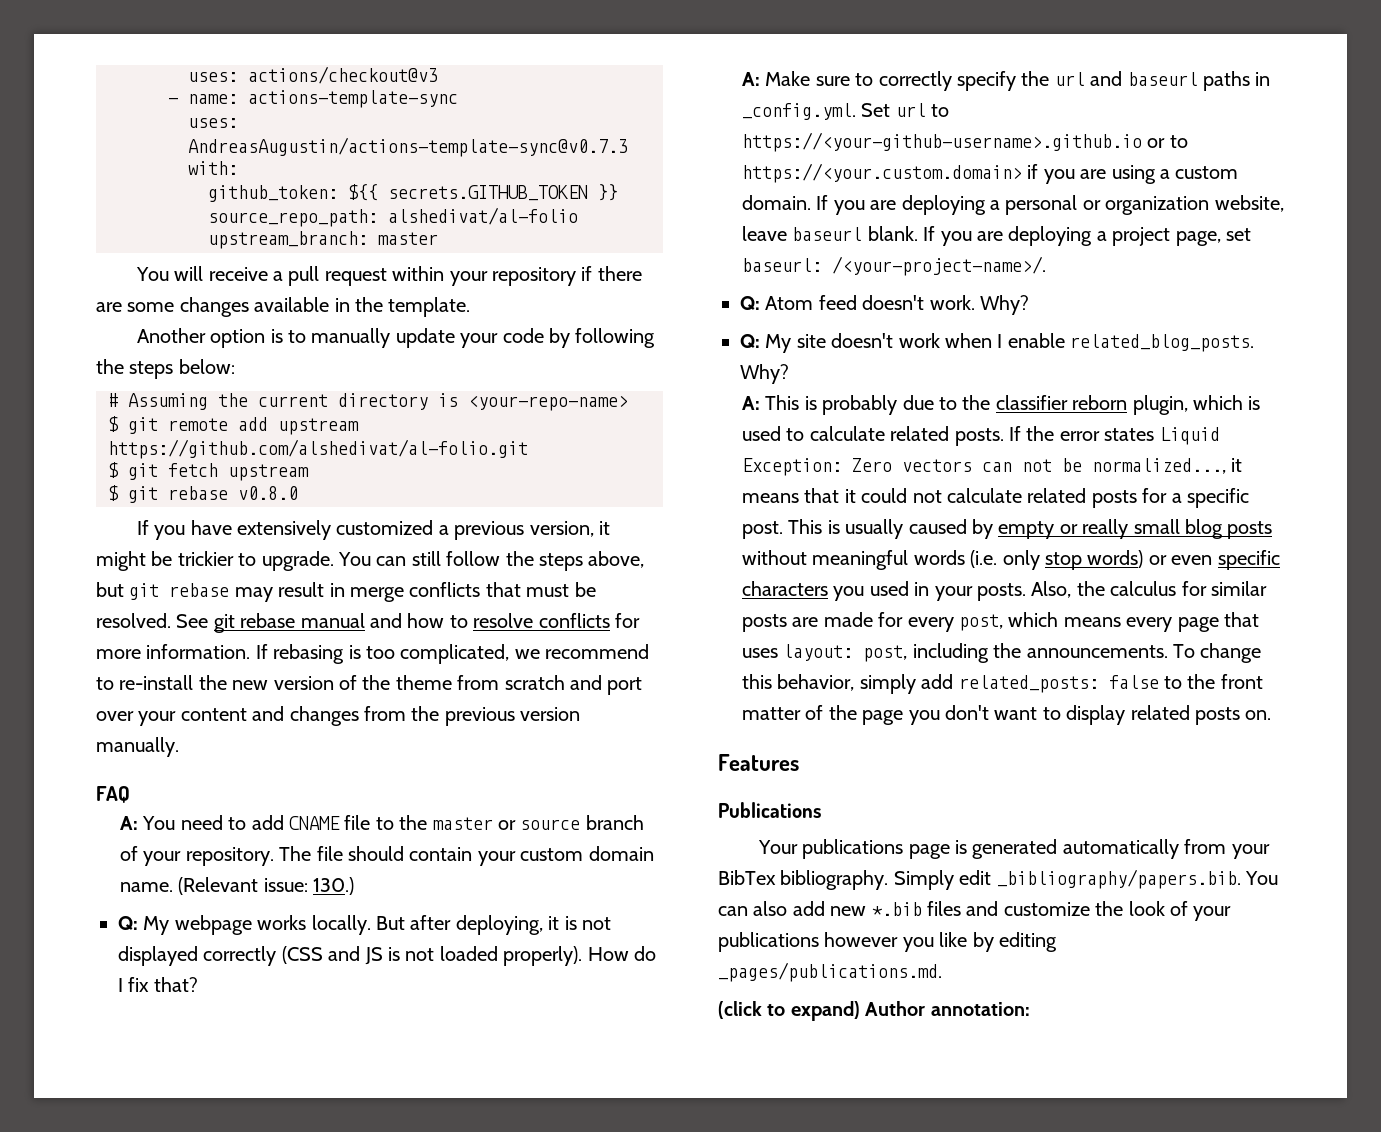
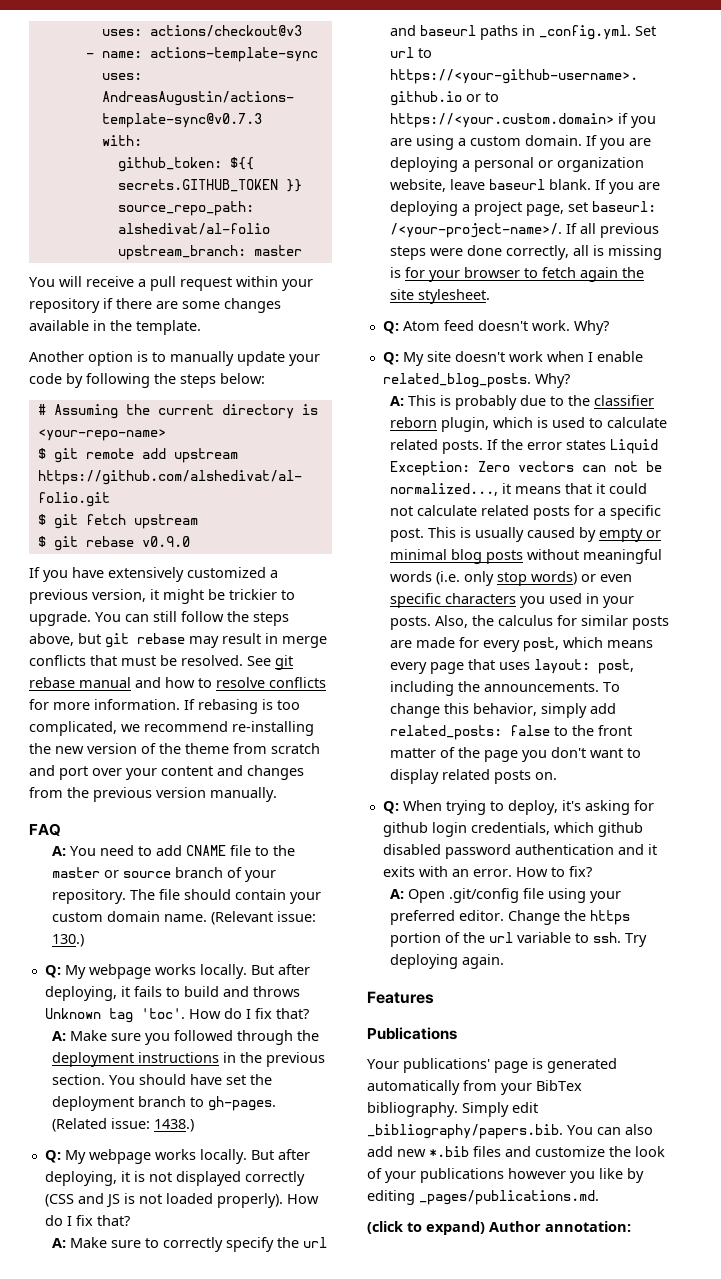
- $ git rebase v0.8.0
+ $ git rebase v0.9.0
- If rebasing is too complicated, we recommend to re-install the new version of the theme from scratch and port over your content and changes from the previous version manually.
+ If rebasing is too complicated, we recommend re-installing the new version of the theme from scratch and port over your content and changes from the previous version manually.
+ Q: My webpage works locally. But after deploying, it fails to build and throws Unknown tag 'toc'. How do I fix that?
+ A: Make sure you followed through the deployment instructions in the previous section. You should have set the deployment branch to gh-pages. (Related issue: 1438.)
+ If all previous steps were done correctly, all is missing is for your browser to fetch again the site stylesheet.
- This is usually caused by empty or really small blog posts without meaningful words (i.e. only stop words) or even specific characters you used in your posts.
+ This is usually caused by empty or minimal blog posts without meaningful words (i.e. only stop words) or even specific characters you used in your posts.
+ Q: When trying to deploy, it's asking for github login credentials, which github disabled password authentication and it exits with an error. How to fix?
+ A: Open .git/config file using your preferred editor. Change the https portion of the url variable to ssh. Try deploying again.
- Your publications page is generated automatically from your BibTex bibliography.
+ Your publications' page is generated automatically from your BibTex bibliography.

